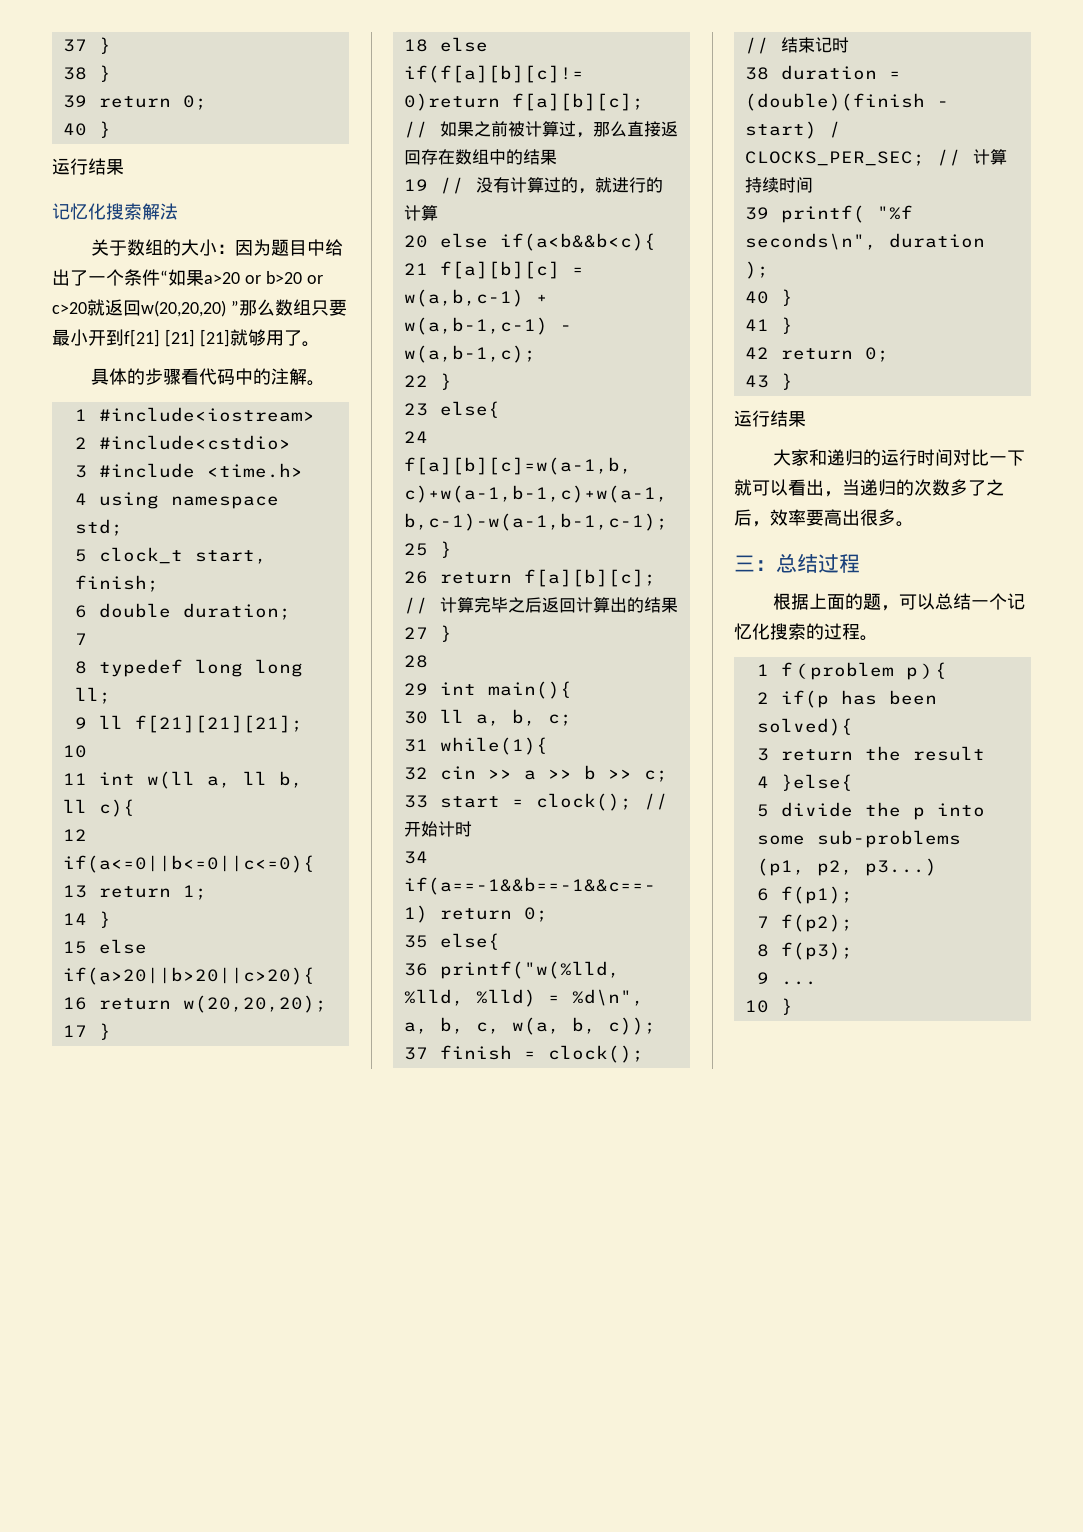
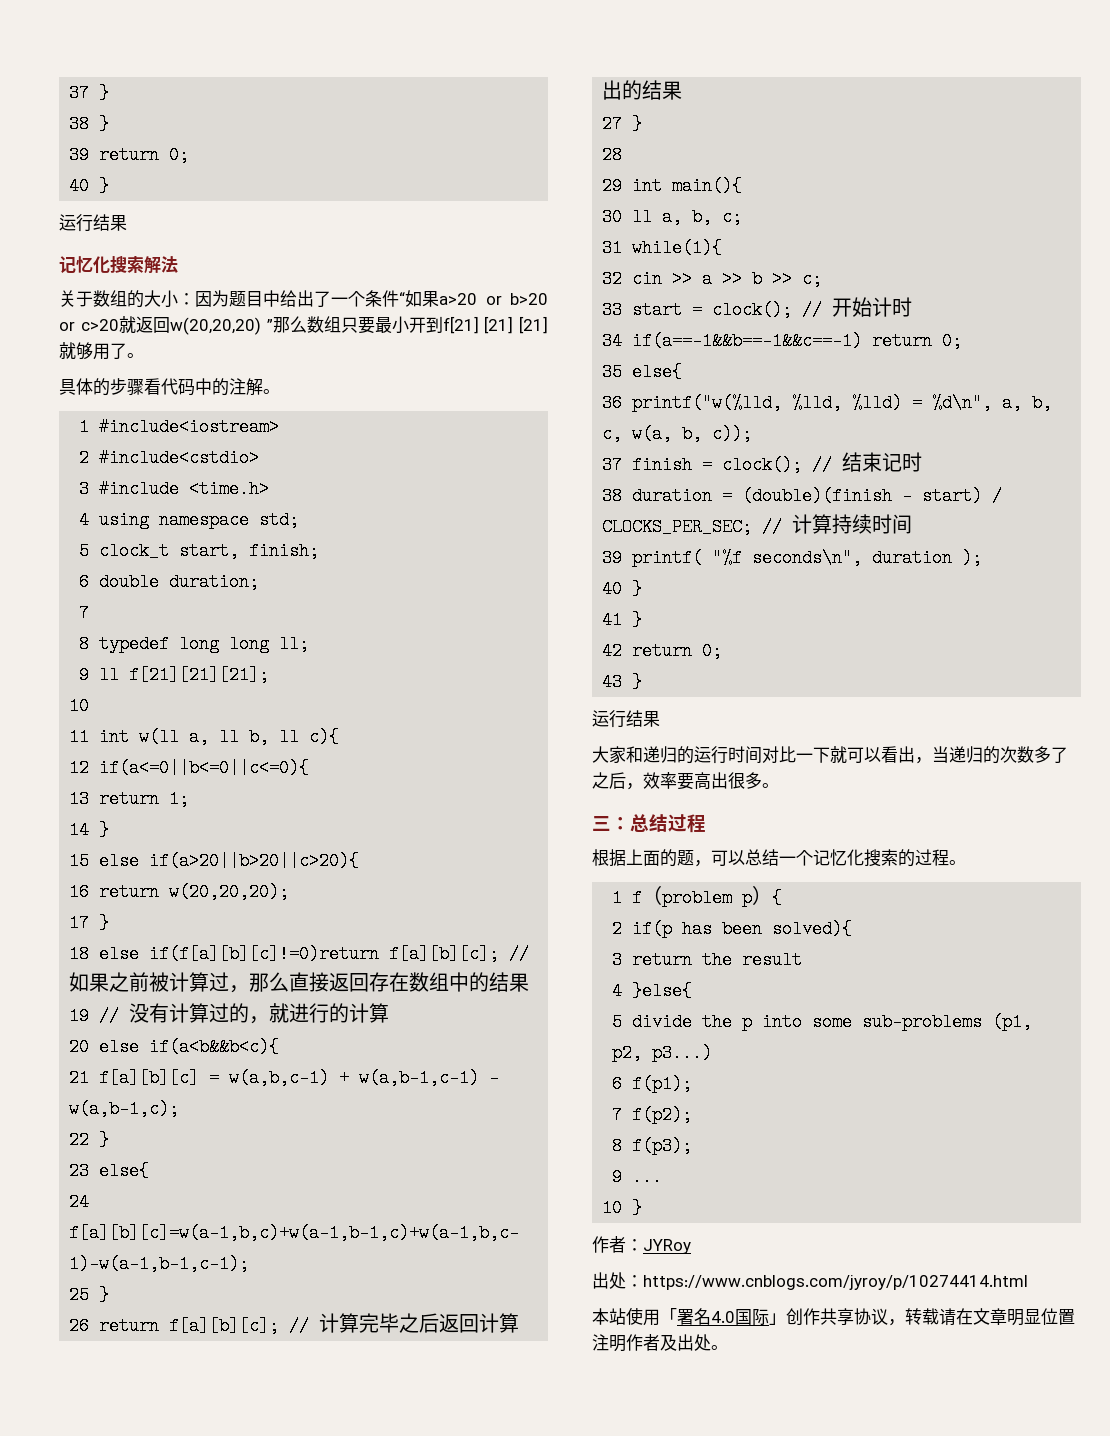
+ 作者：JYRoy
+ 出处：https://www.cnblogs.com/jyroy/p/10274414.html
+ 本站使用「署名4.0国际」创作共享协议，转载请在文章明显位置注明作者及出处。

